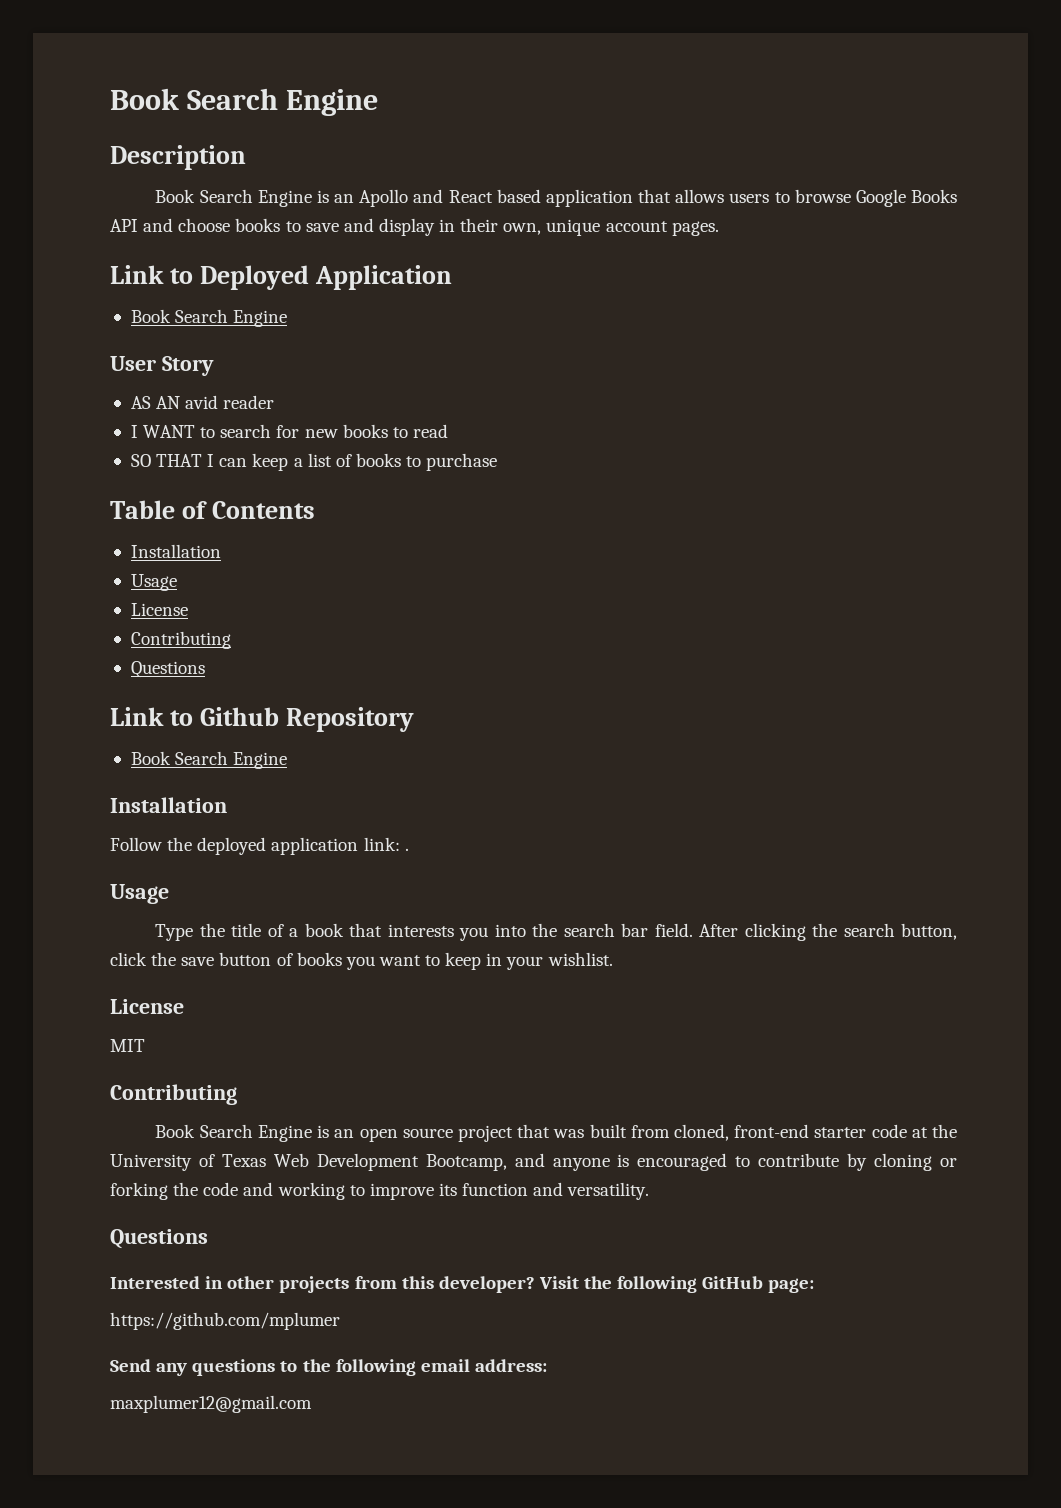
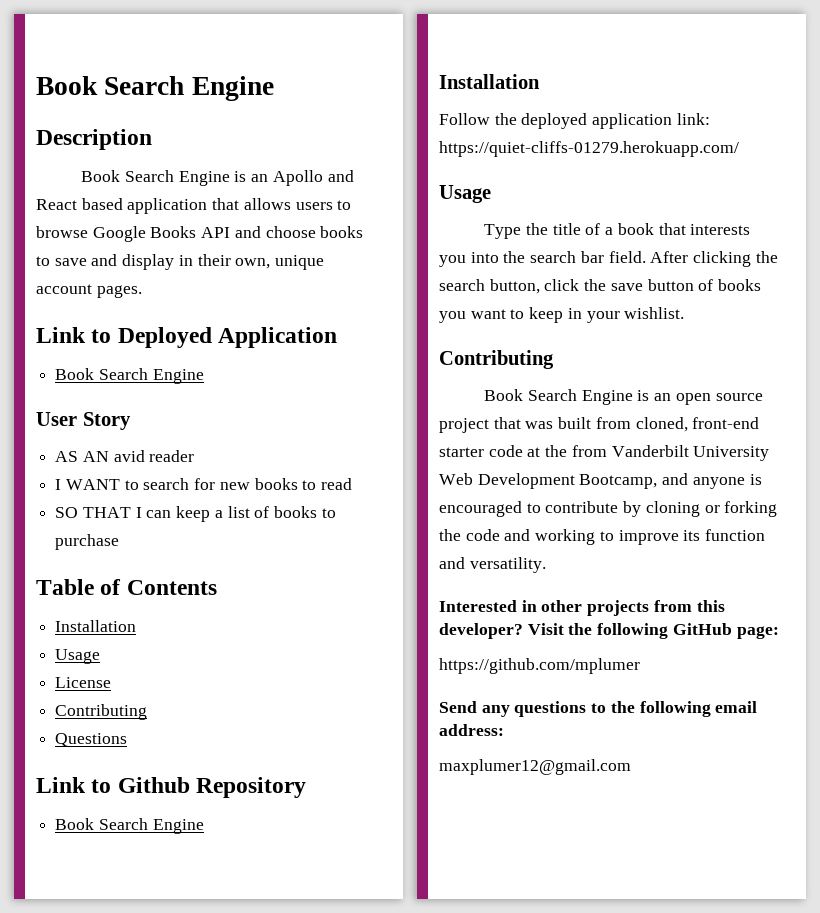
- Follow the deployed application link: .
+ Follow the deployed application link: https://quiet-cliffs-01279.herokuapp.com/
  After clicking the search button, click the save button of books you want to keep in your wishlist.
- License
- MIT
- Book Search Engine is an open source project that was built from cloned, front-end starter code at the University of Texas Web Development Bootcamp, and anyone is encouraged to contribute by cloning or forking the code and working to improve its function and versatility.
- Questions
+ Book Search Engine is an open source project that was built from cloned, front-end starter code at the from Vanderbilt University Web Development Bootcamp, and anyone is encouraged to contribute by cloning or forking the code and working to improve its function and versatility.

